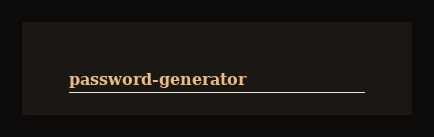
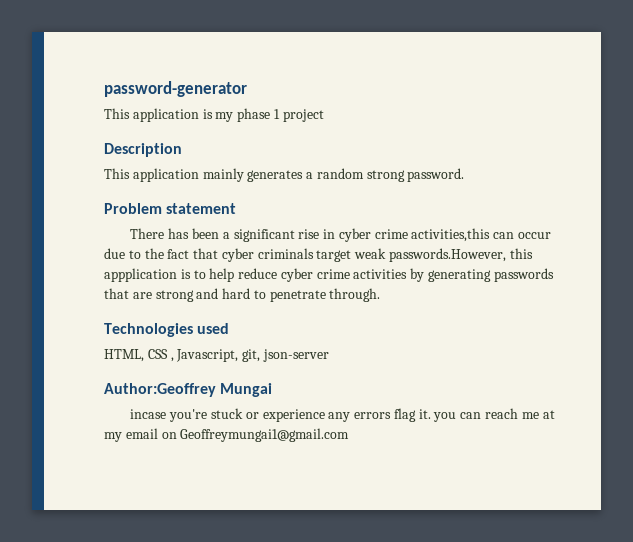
+ This application is my phase 1 project
+ Description
+ This application mainly generates a random strong password.
+ Problem statement
+ There has been a significant rise in cyber crime activities,this can occur due to the fact that cyber criminals target weak passwords.However, this appplication is to help reduce cyber crime activities by generating passwords that are strong and hard to penetrate through.
+ Technologies used
+ HTML, CSS , Javascript, git, json-server
+ Author:Geoffrey Mungai
+ incase you're stuck or experience any errors flag it. you can reach me at my email on Geoffreymungai1@gmail.com

